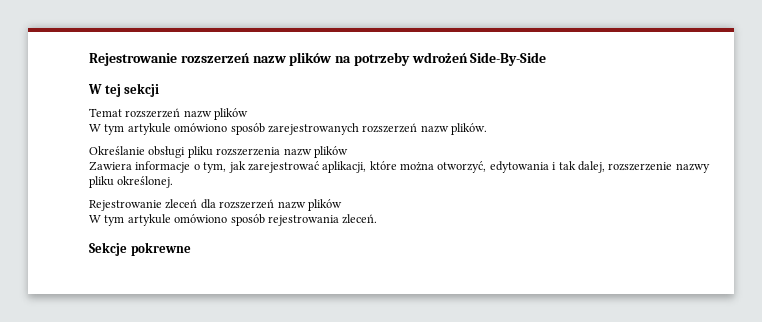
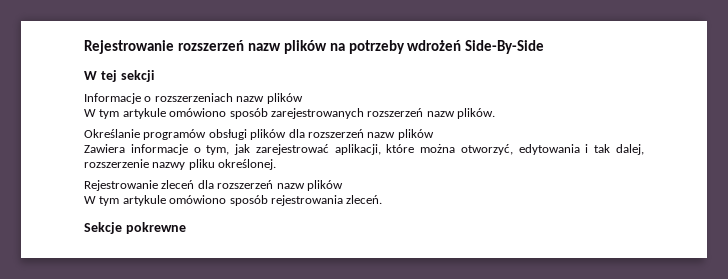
- Temat rozszerzeń nazw plików
+ Informacje o rozszerzeniach nazw plików
- Określanie obsługi pliku rozszerzenia nazw plików
+ Określanie programów obsługi plików dla rozszerzeń nazw plików

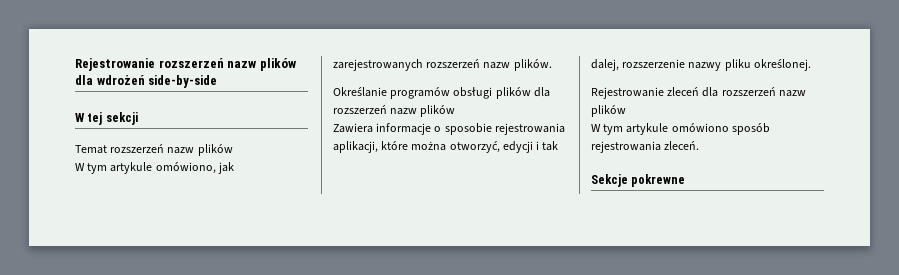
- Rejestrowanie rozszerzeń nazw plików na potrzeby wdrożeń Side-By-Side
+ Rejestrowanie rozszerzeń nazw plików dla wdrożeń side-by-side
- Informacje o rozszerzeniach nazw plików
- W tym artykule omówiono sposób zarejestrowanych rozszerzeń nazw plików.
+ Temat rozszerzeń nazw plików
+ W tym artykule omówiono, jak zarejestrowanych rozszerzeń nazw plików.
- Zawiera informacje o tym, jak zarejestrować aplikacji, które można otworzyć, edytowania i tak dalej, rozszerzenie nazwy pliku określonej.
+ Zawiera informacje o sposobie rejestrowania aplikacji, które można otworzyć, edycji i tak dalej, rozszerzenie nazwy pliku określonej.

